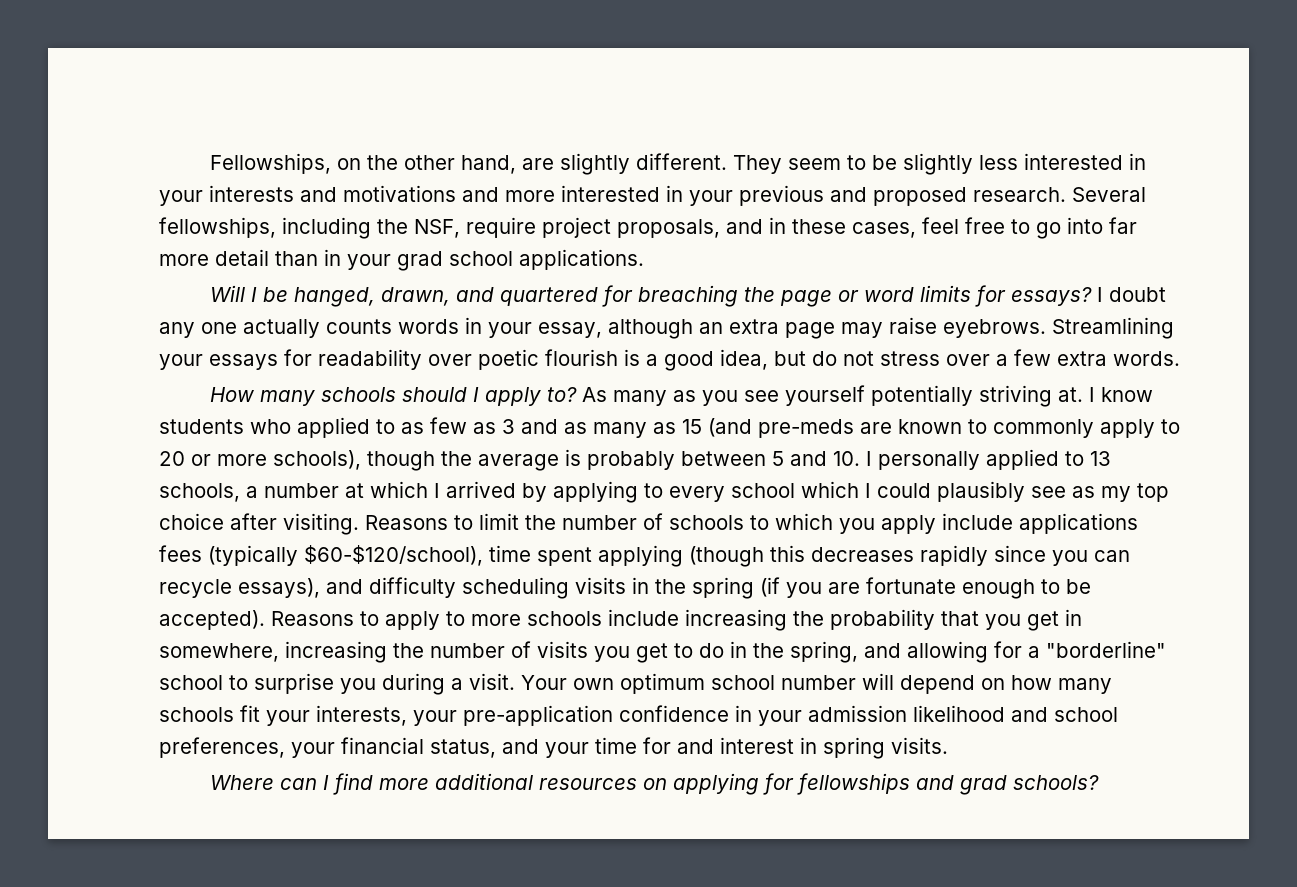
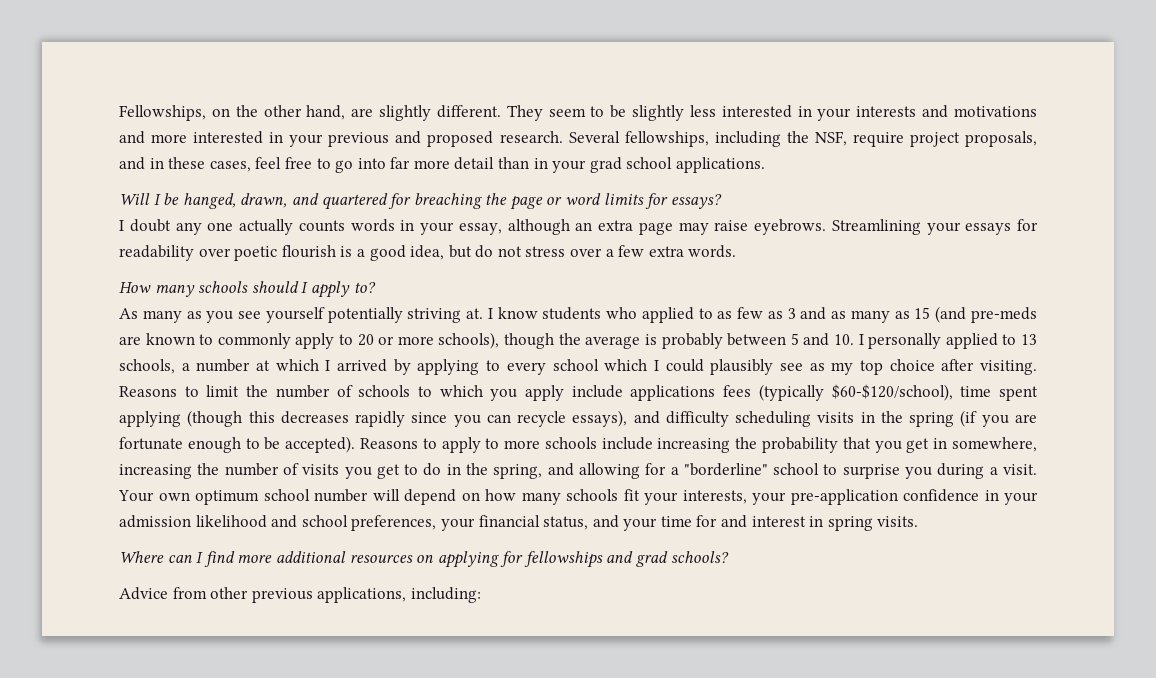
- Will I be hanged, drawn, and quartered for breaching the page or word limits for essays? I doubt any one actually counts words in your essay, although an extra page may raise eyebrows.
+ Will I be hanged, drawn, and quartered for breaching the page or word limits for essays?
+ I doubt any one actually counts words in your essay, although an extra page may raise eyebrows.
- How many schools should I apply to? As many as you see yourself potentially striving at.
+ How many schools should I apply to?
+ As many as you see yourself potentially striving at.
+ Advice from other previous applications, including:

